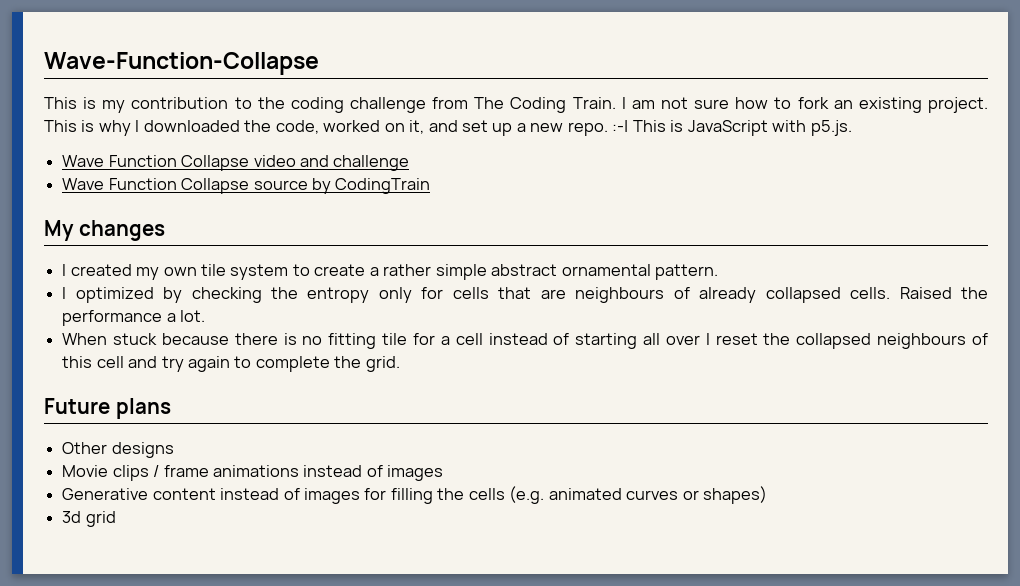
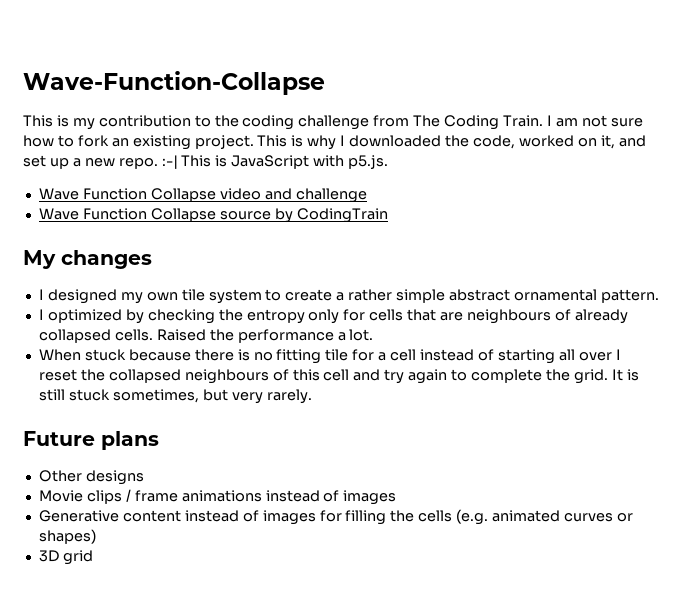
- I created my own tile system to create a rather simple abstract ornamental pattern.
+ I designed my own tile system to create a rather simple abstract ornamental pattern.
+ It is still stuck sometimes, but very rarely.
- 3d grid
+ 3D grid

